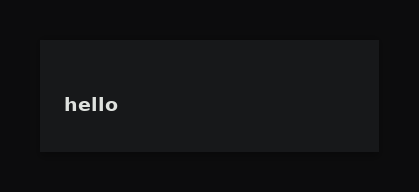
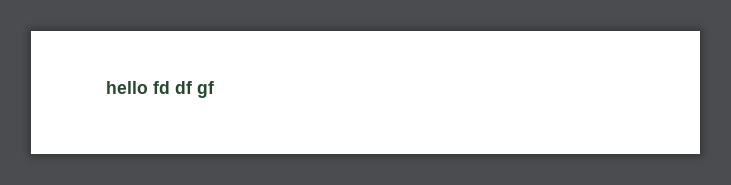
- hello
+ hello fd df gf

